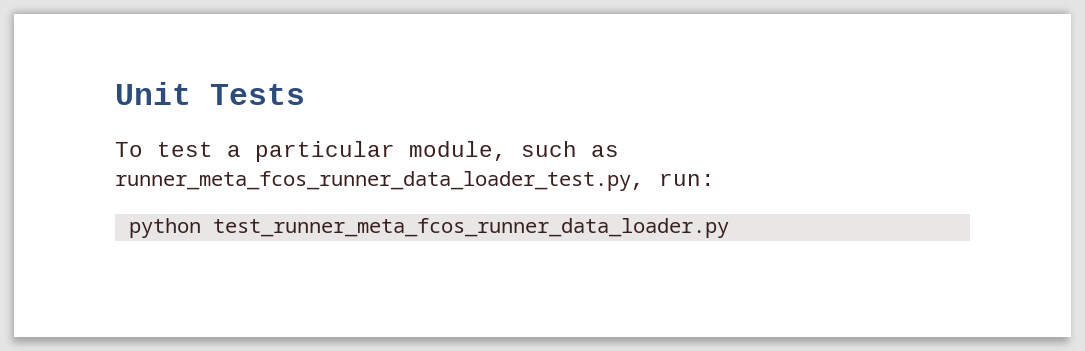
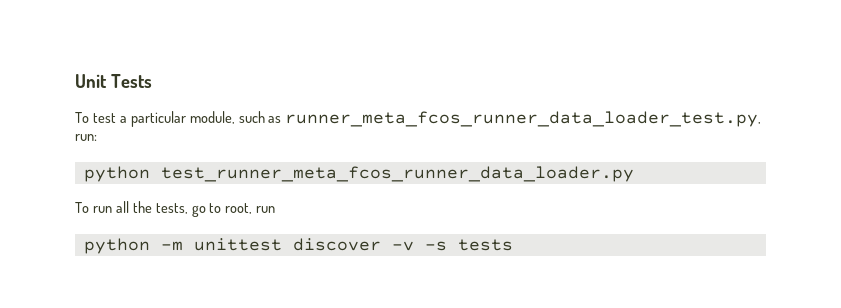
+ To run all the tests, go to root, run
+ python -m unittest discover -v -s tests

